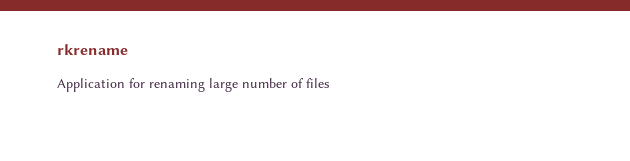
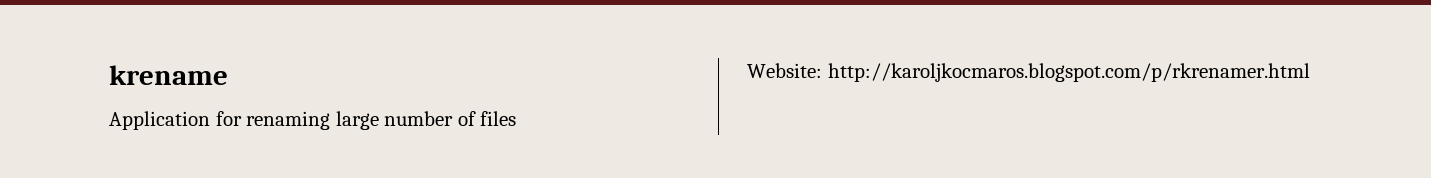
- rkrename
+ krename
+ Website: http://karoljkocmaros.blogspot.com/p/rkrenamer.html

